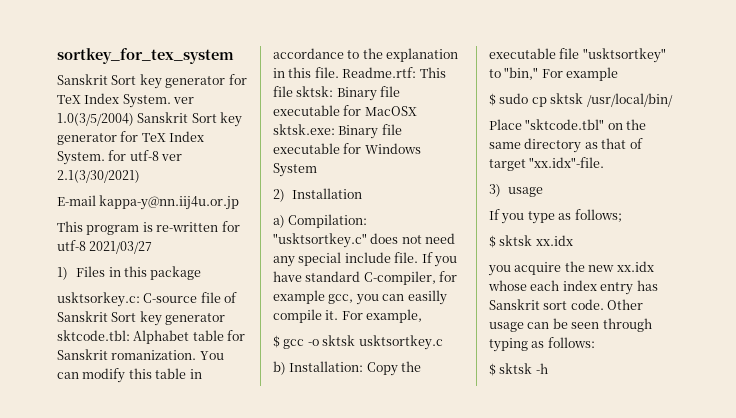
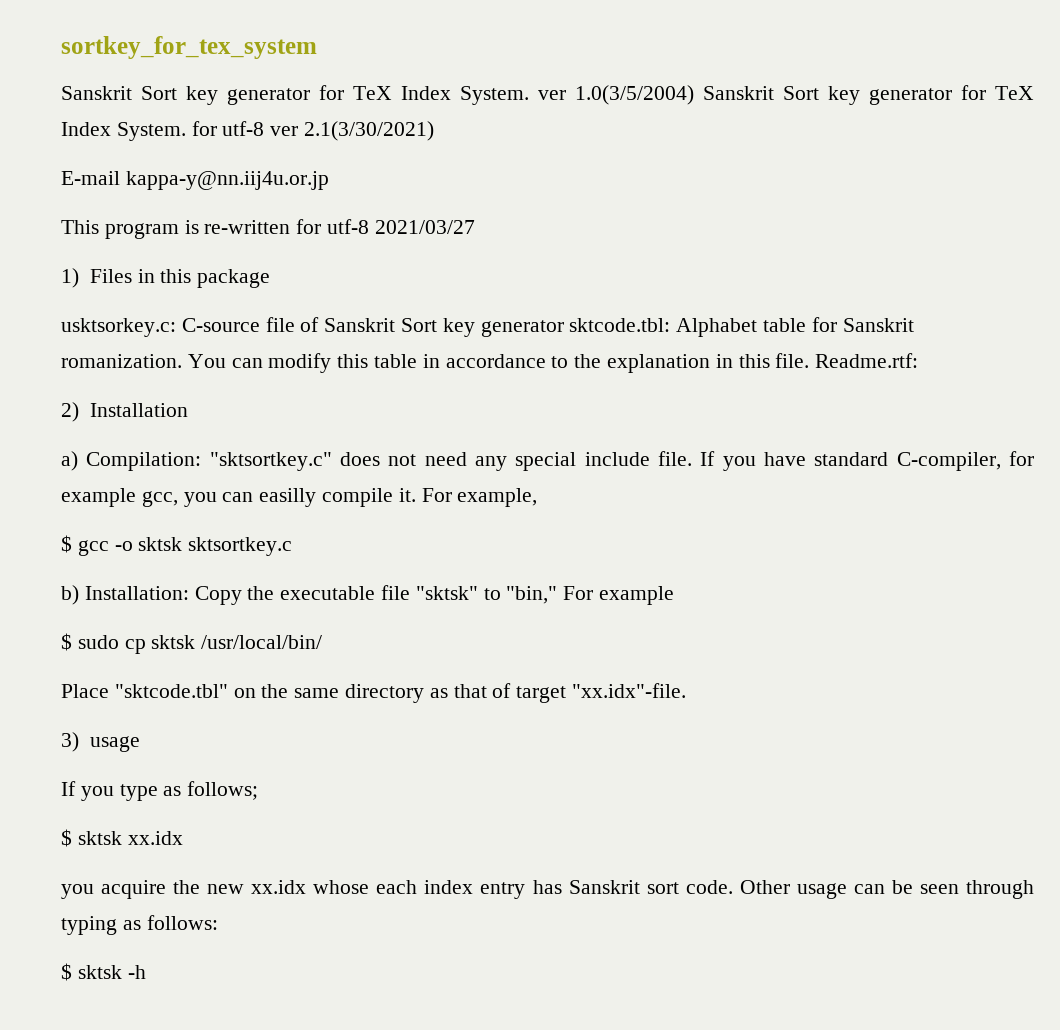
- Readme.rtf: This file sktsk: Binary file executable for MacOSX sktsk.exe: Binary file executable for Windows System
+ Readme.rtf:
- a) Compilation: "usktsortkey.c" does not need any special include file.
+ a) Compilation: "sktsortkey.c" does not need any special include file.
- $ gcc -o sktsk usktsortkey.c
+ $ gcc -o sktsk sktsortkey.c
- b) Installation: Copy the executable file "usktsortkey" to "bin," For example
+ b) Installation: Copy the executable file "sktsk" to "bin," For example

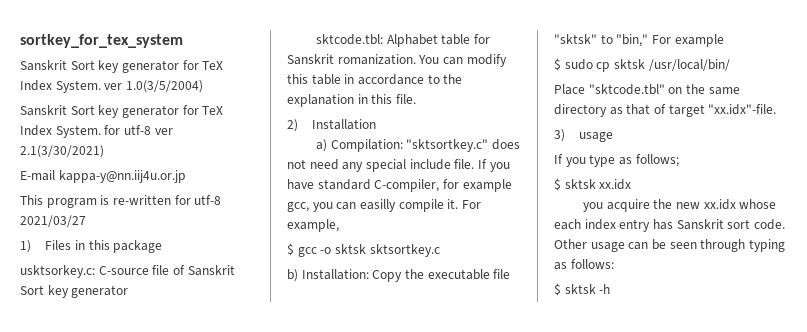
- Sanskrit Sort key generator for TeX Index System. ver 1.0(3/5/2004) Sanskrit Sort key generator for TeX Index System. for utf-8 ver 2.1(3/30/2021)
+ Sanskrit Sort key generator for TeX Index System. ver 1.0(3/5/2004)
+ Sanskrit Sort key generator for TeX Index System. for utf-8 ver 2.1(3/30/2021)
- usktsorkey.c: C-source file of Sanskrit Sort key generator sktcode.tbl: Alphabet table for Sanskrit romanization.
+ usktsorkey.c: C-source file of Sanskrit Sort key generator
+ sktcode.tbl: Alphabet table for Sanskrit romanization.
- Readme.rtf:

